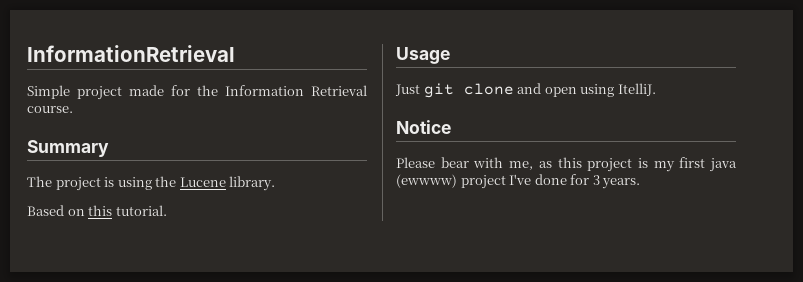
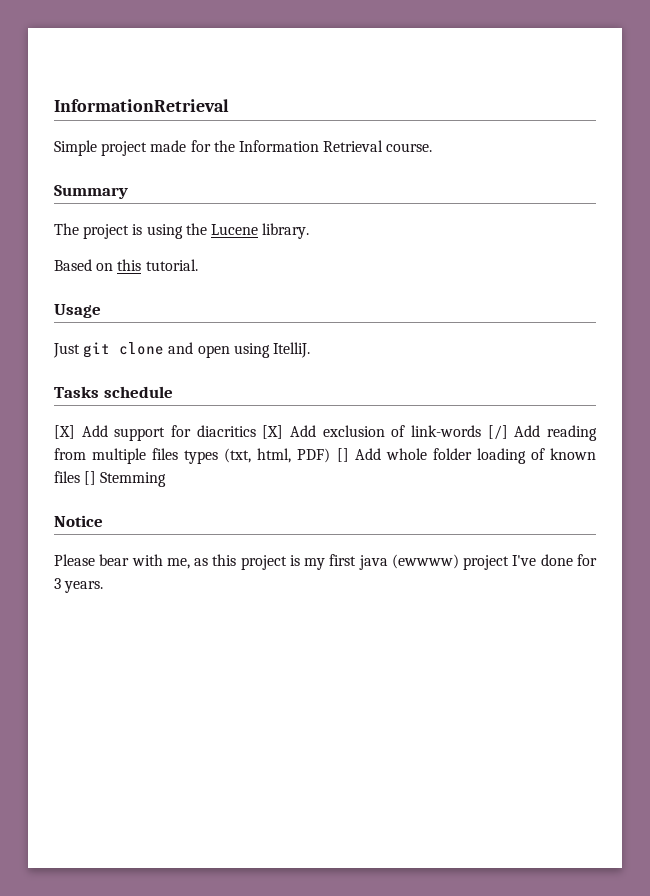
+ Tasks schedule
+ [X] Add support for diacritics [X] Add exclusion of link-words [/] Add reading from multiple files types (txt, html, PDF) [] Add whole folder loading of known files [] Stemming

